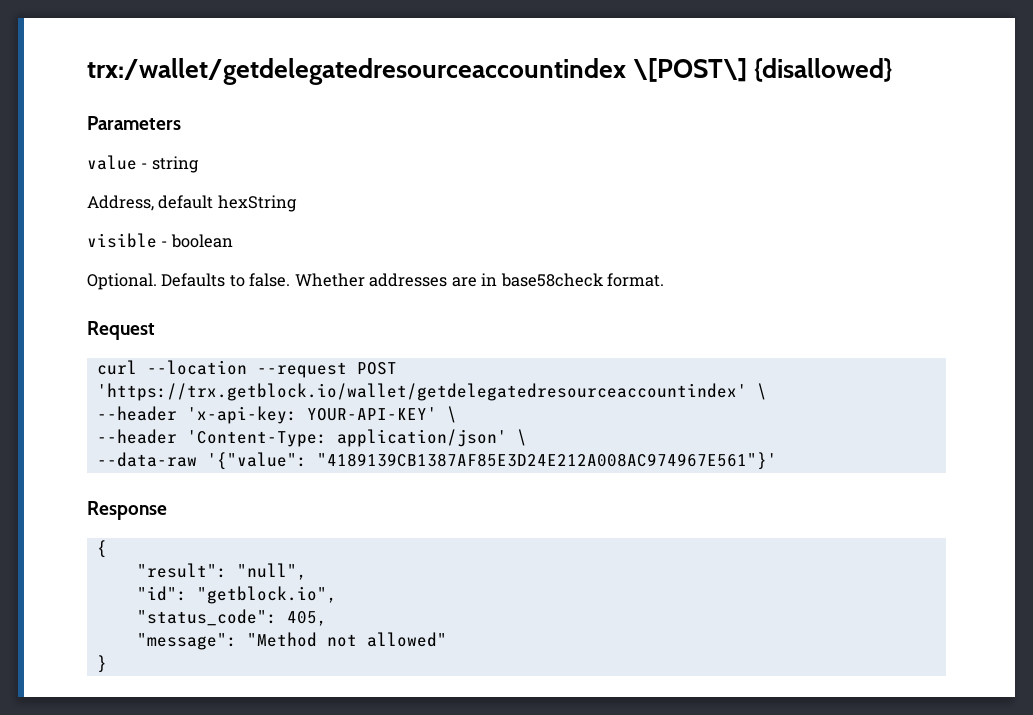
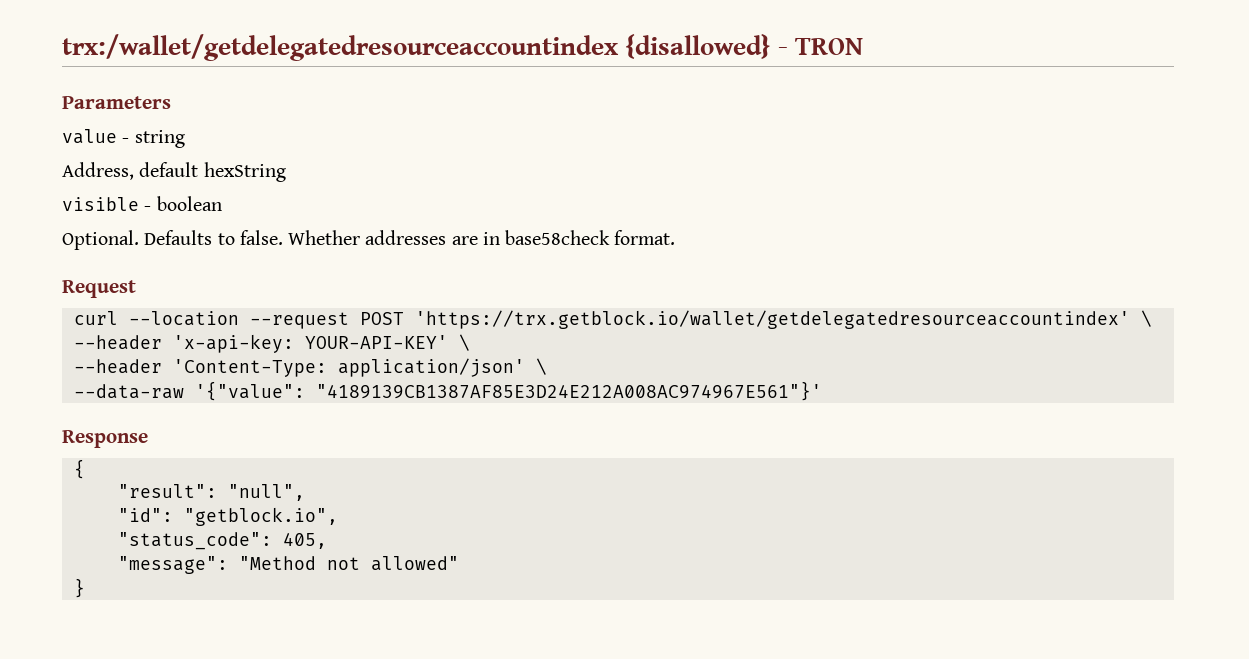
- trx:/wallet/getdelegatedresourceaccountindex \[POST\] {disallowed}
+ trx:/wallet/getdelegatedresourceaccountindex {disallowed} - TRON

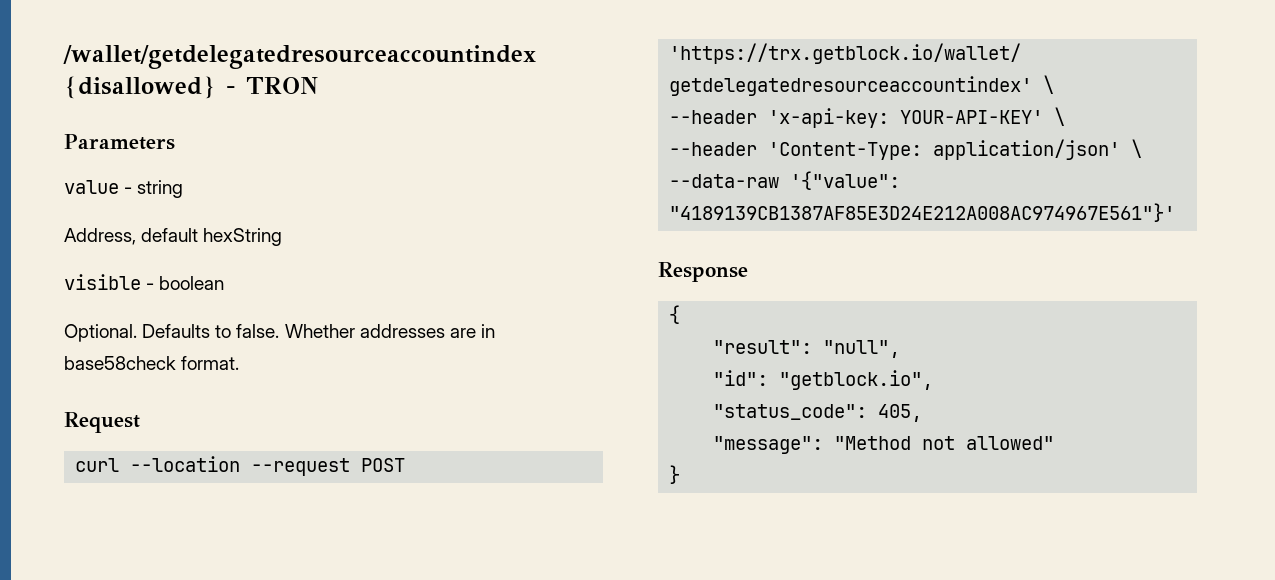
- trx:/wallet/getdelegatedresourceaccountindex {disallowed} - TRON
+ /wallet/getdelegatedresourceaccountindex {disallowed} - TRON

